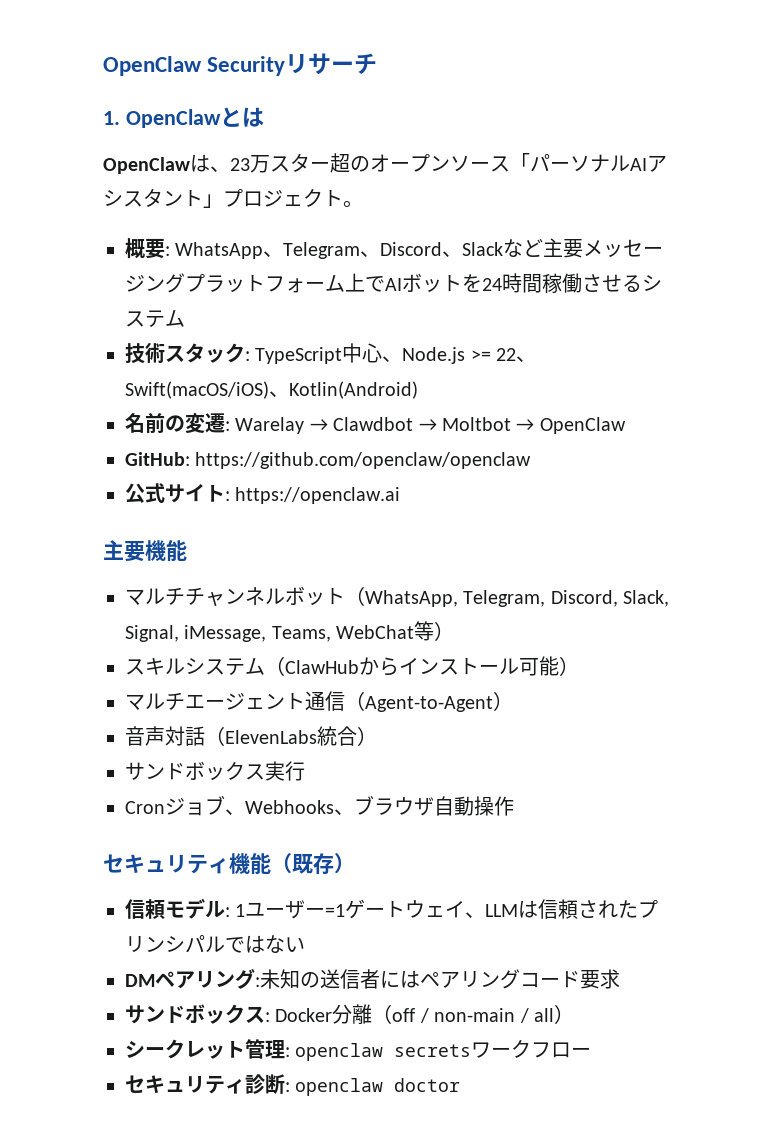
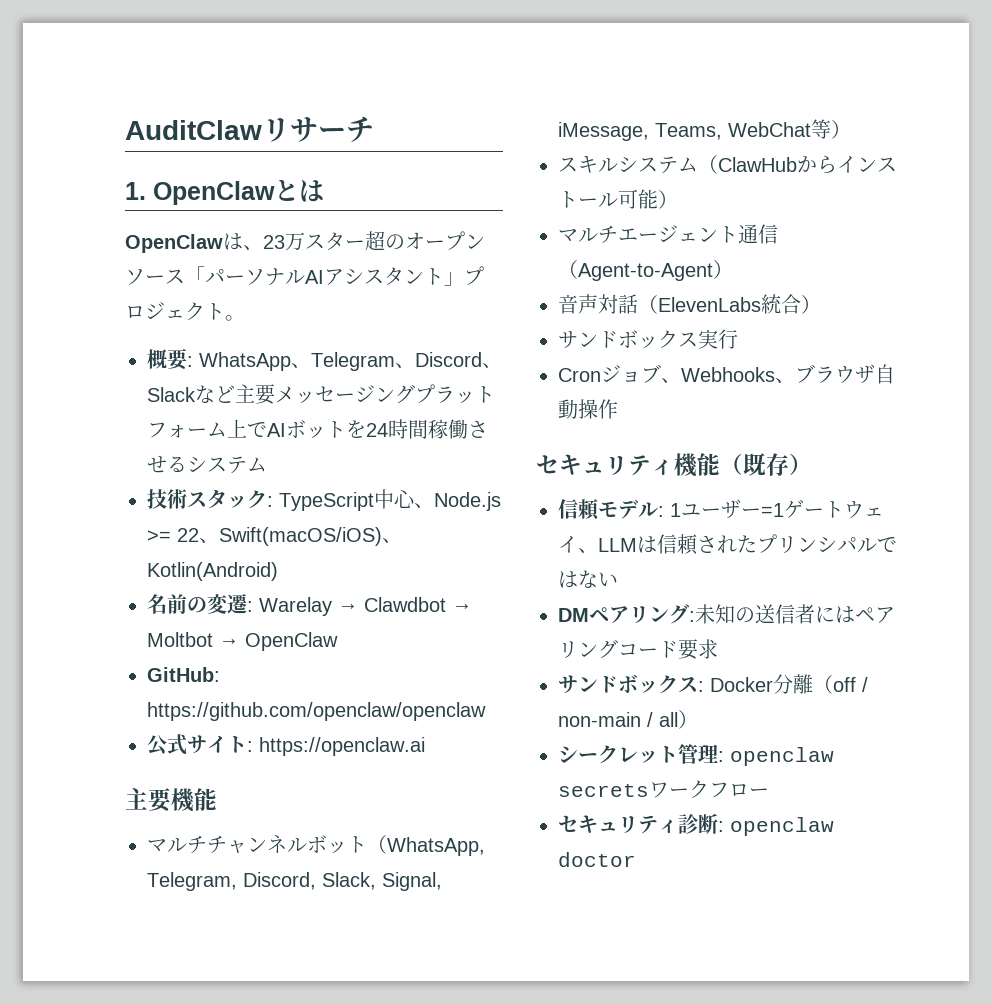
- OpenClaw Securityリサーチ
+ AuditClawリサーチ

